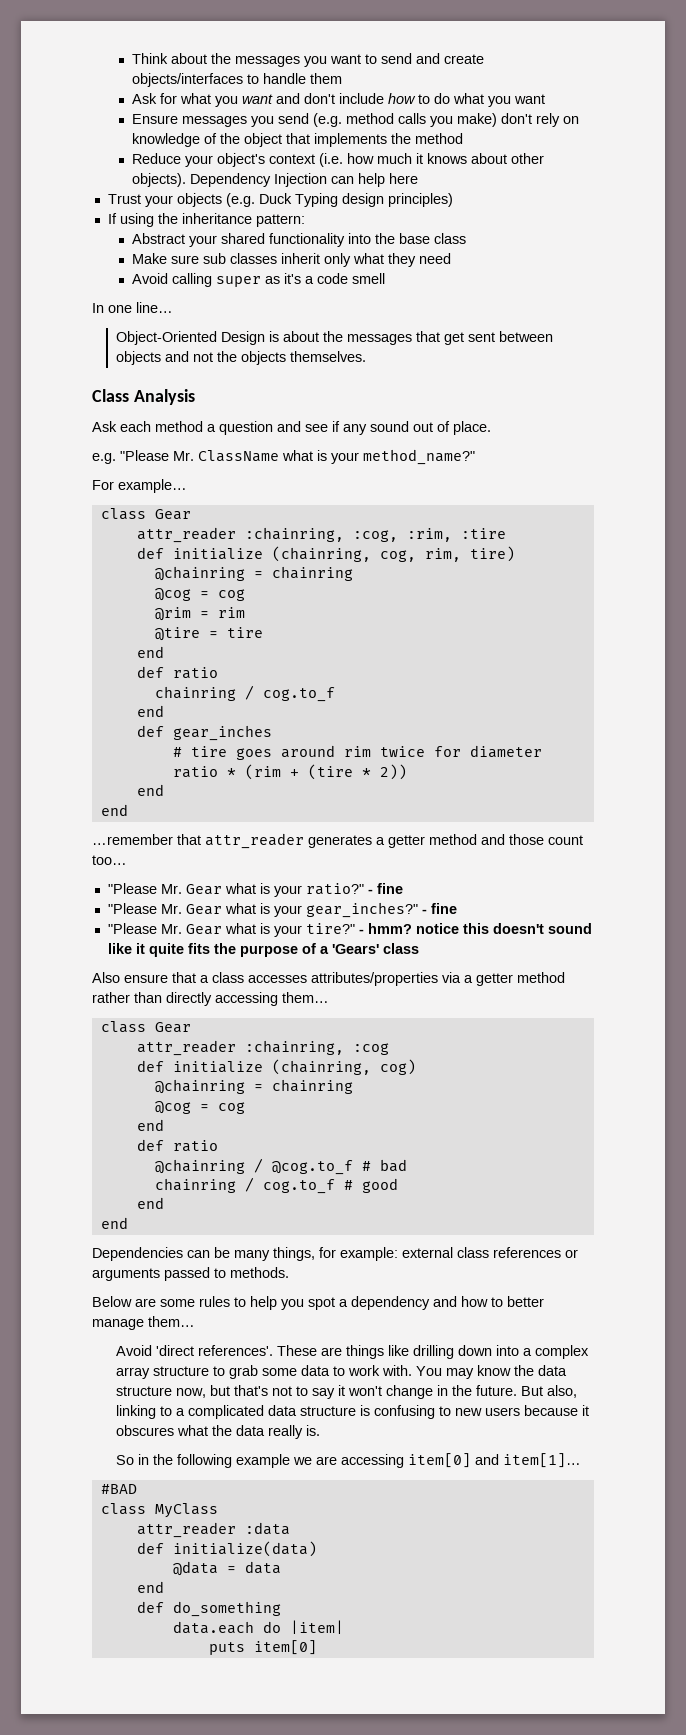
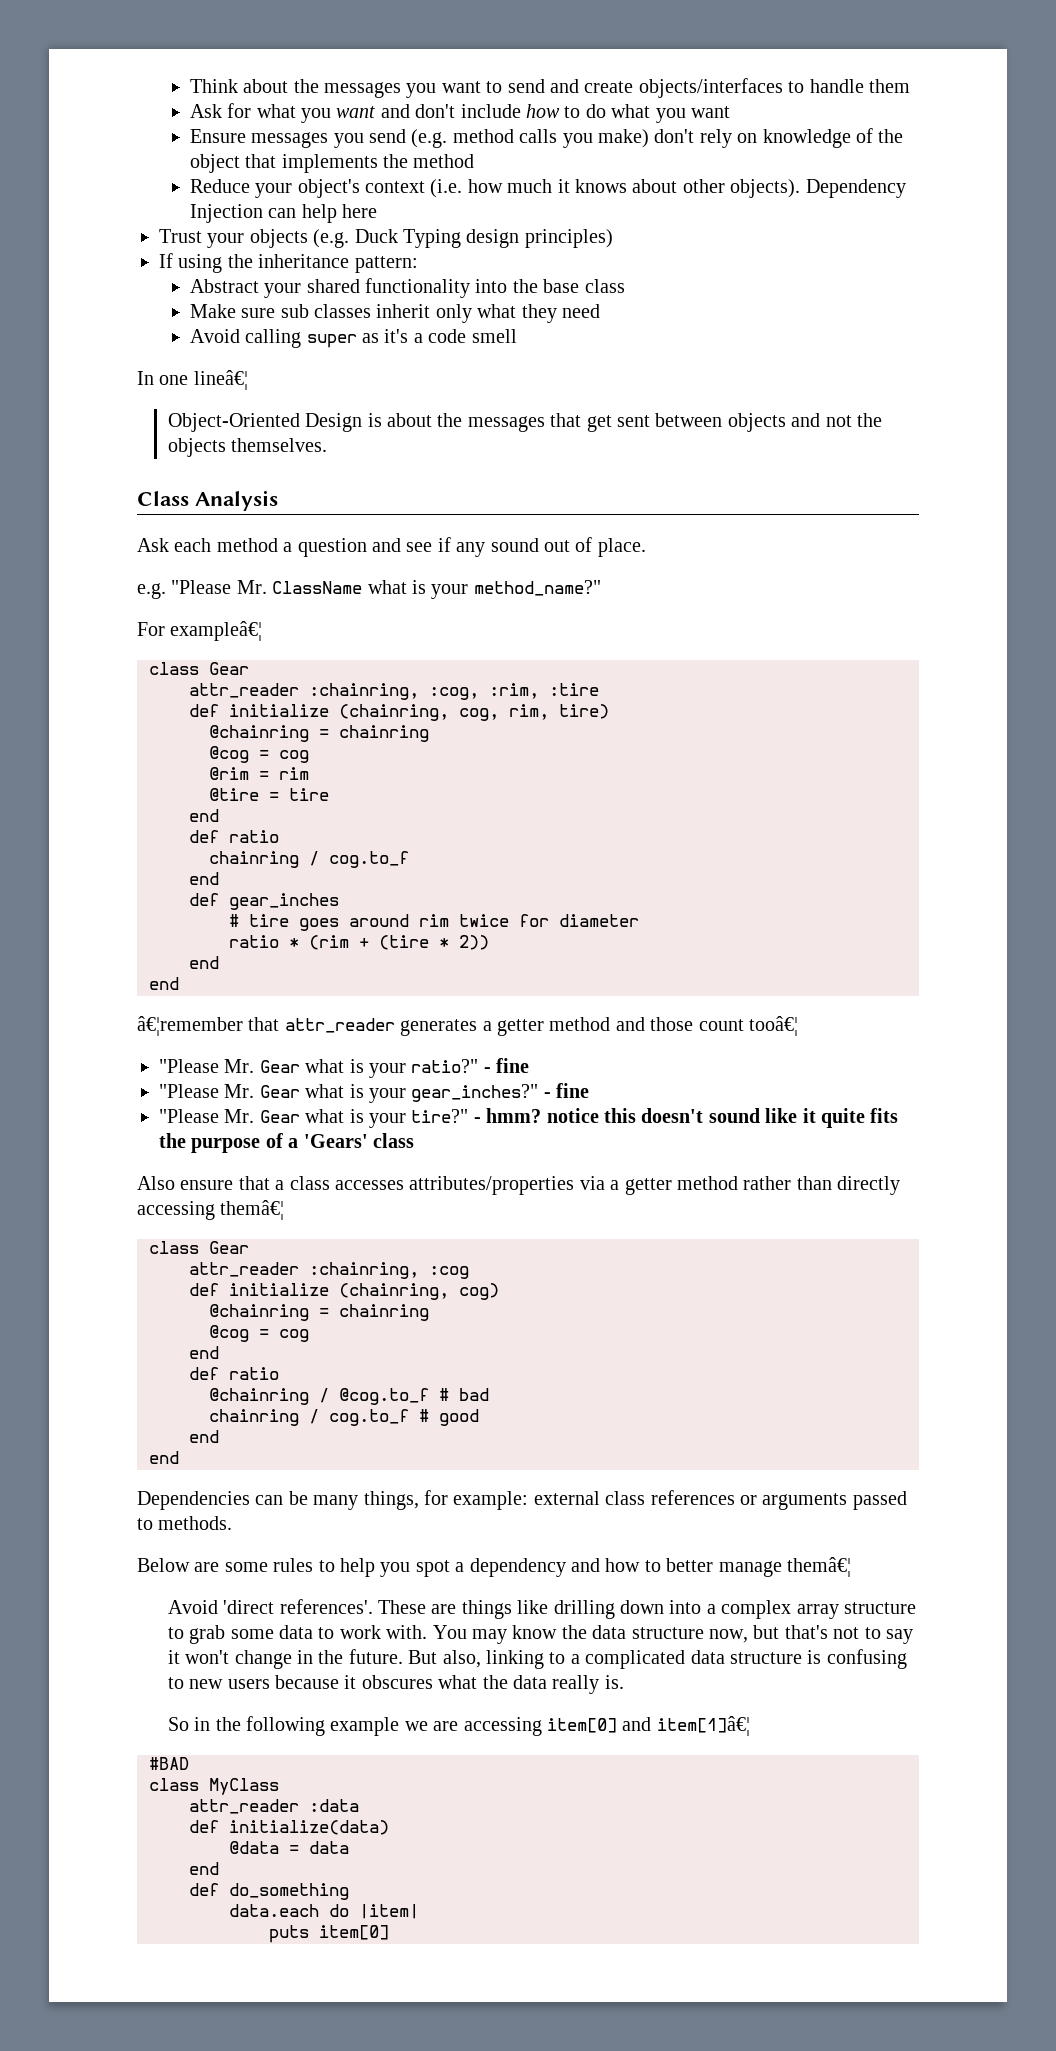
- In one line…
+ In one lineâ€¦
- For example…
+ For exampleâ€¦
- …remember that attr_reader generates a getter method and those count too…
+ â€¦remember that attr_reader generates a getter method and those count tooâ€¦
- Also ensure that a class accesses attributes/properties via a getter method rather than directly accessing them…
+ Also ensure that a class accesses attributes/properties via a getter method rather than directly accessing themâ€¦
- Below are some rules to help you spot a dependency and how to better manage them…
+ Below are some rules to help you spot a dependency and how to better manage themâ€¦
- So in the following example we are accessing item[0] and item[1]…
+ So in the following example we are accessing item[0] and item[1]â€¦

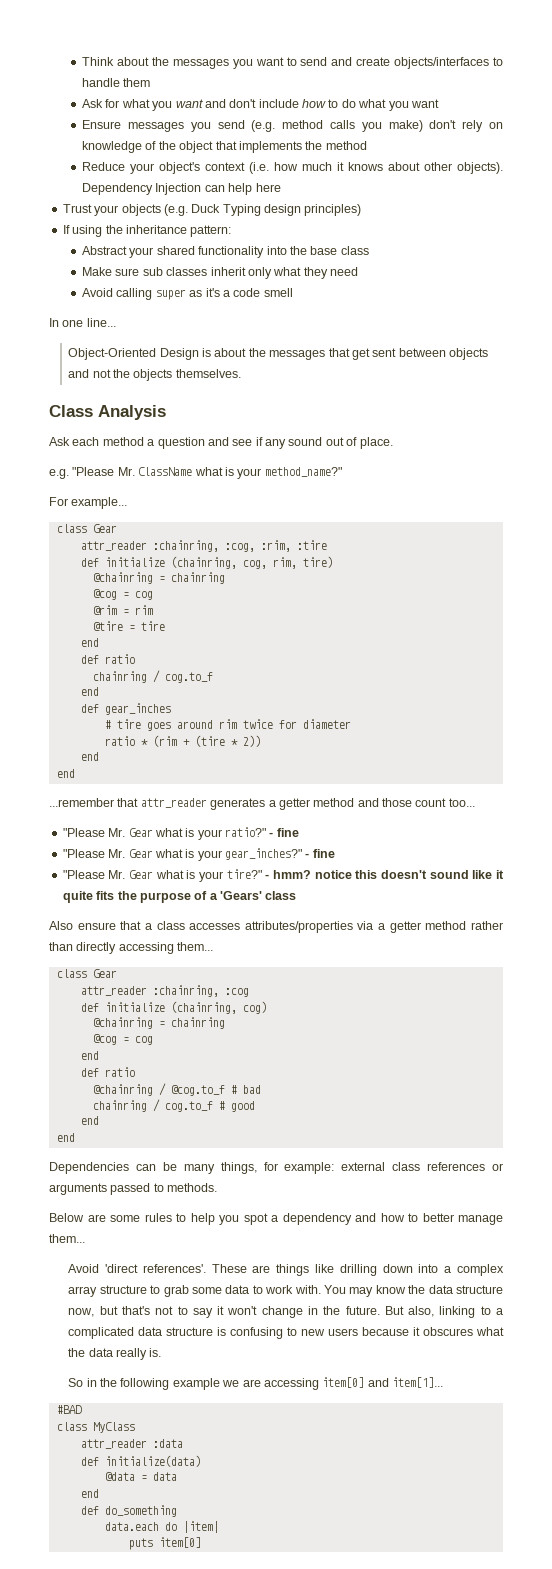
- In one lineâ€¦
+ In one line...
- For exampleâ€¦
+ For example...
- â€¦remember that attr_reader generates a getter method and those count tooâ€¦
+ ...remember that attr_reader generates a getter method and those count too...
- Also ensure that a class accesses attributes/properties via a getter method rather than directly accessing themâ€¦
+ Also ensure that a class accesses attributes/properties via a getter method rather than directly accessing them...
- Below are some rules to help you spot a dependency and how to better manage themâ€¦
+ Below are some rules to help you spot a dependency and how to better manage them...
- So in the following example we are accessing item[0] and item[1]â€¦
+ So in the following example we are accessing item[0] and item[1]...

